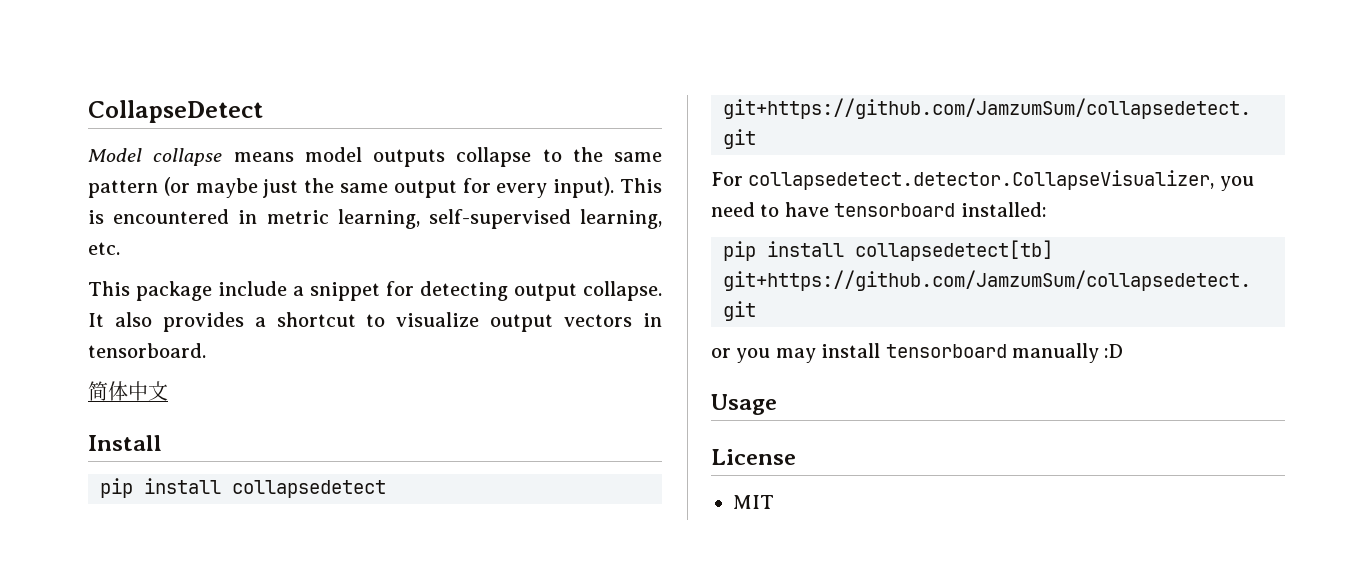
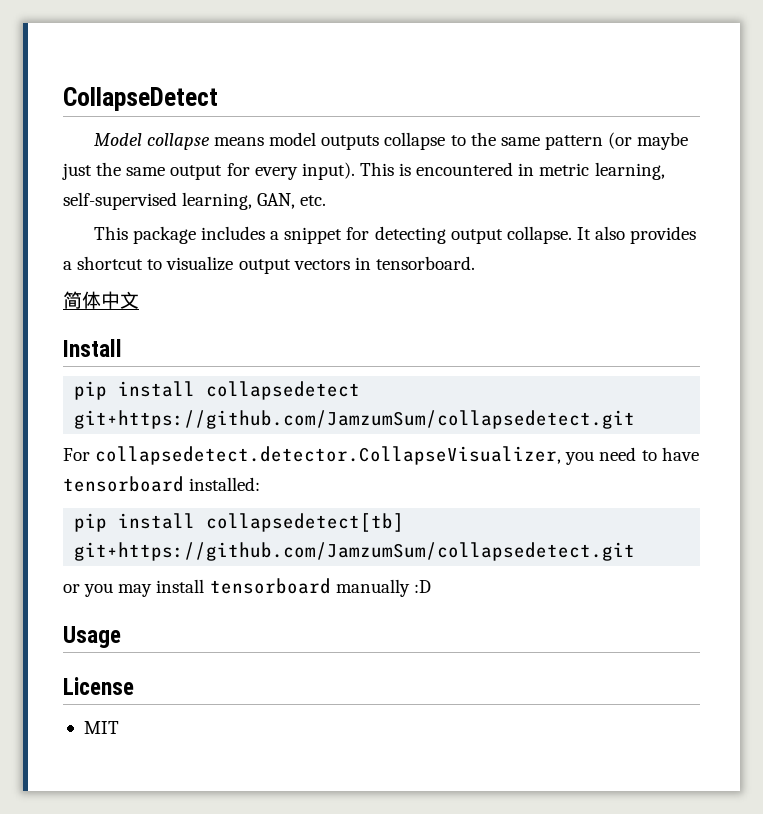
- This is encountered in metric learning, self-supervised learning, etc.
+ This is encountered in metric learning, self-supervised learning, GAN, etc.
- This package include a snippet for detecting output collapse.
+ This package includes a snippet for detecting output collapse.

